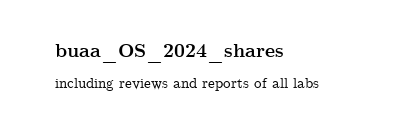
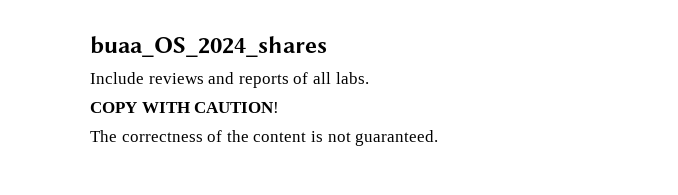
- including reviews and reports of all labs
+ Include reviews and reports of all labs.
+ COPY WITH CAUTION!
+ The correctness of the content is not guaranteed.

